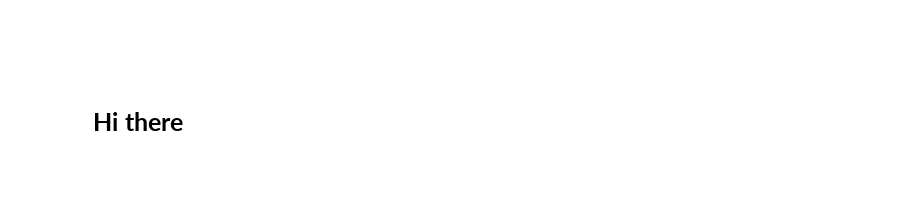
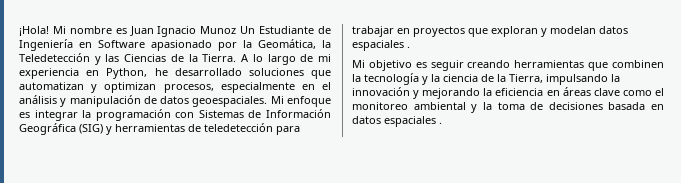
- Hi there
+ ¡Hola! Mi nombre es Juan Ignacio Munoz Un Estudiante de Ingeniería en Software apasionado por la Geomática, la Teledetección y las Ciencias de la Tierra. A lo largo de mi experiencia en Python, he desarrollado soluciones que automatizan y optimizan procesos, especialmente en el análisis y manipulación de datos geoespaciales. Mi enfoque es integrar la programación con Sistemas de Información Geográfica (SIG) y herramientas de teledetección para trabajar en proyectos que exploran y modelan datos espaciales .
+ Mi objetivo es seguir creando herramientas que combinen la tecnología y la ciencia de la Tierra, impulsando la innovación y mejorando la eficiencia en áreas clave como el monitoreo ambiental y la toma de decisiones basada en datos espaciales .

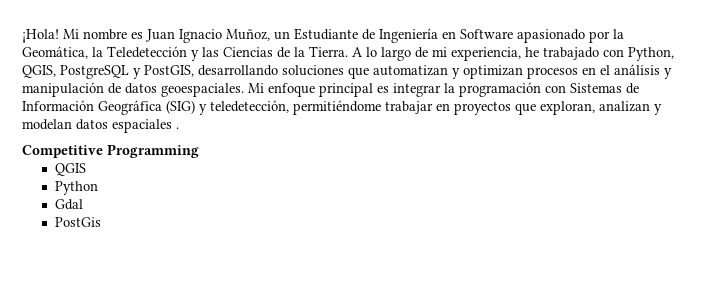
- Mi nombre es Juan Ignacio Munoz Un Estudiante de Ingeniería en Software apasionado por la Geomática, la Teledetección y las Ciencias de la Tierra.
+ Mi nombre es Juan Ignacio Muñoz, un Estudiante de Ingeniería en Software apasionado por la Geomática, la Teledetección y las Ciencias de la Tierra.
- A lo largo de mi experiencia en Python, he desarrollado soluciones que automatizan y optimizan procesos, especialmente en el análisis y manipulación de datos geoespaciales.
+ A lo largo de mi experiencia, he trabajado con Python, QGIS, PostgreSQL y PostGIS, desarrollando soluciones que automatizan y optimizan procesos en el análisis y manipulación de datos geoespaciales.
- Mi enfoque es integrar la programación con Sistemas de Información Geográfica (SIG) y herramientas de teledetección para trabajar en proyectos que exploran y modelan datos espaciales .
+ Mi enfoque principal es integrar la programación con Sistemas de Información Geográfica (SIG) y teledetección, permitiéndome trabajar en proyectos que exploran, analizan y modelan datos espaciales .
- Mi objetivo es seguir creando herramientas que combinen la tecnología y la ciencia de la Tierra, impulsando la innovación y mejorando la eficiencia en áreas clave como el monitoreo ambiental y la toma de decisiones basada en datos espaciales .
+ Competitive Programming
+ QGIS
+ Python
+ Gdal
+ PostGis

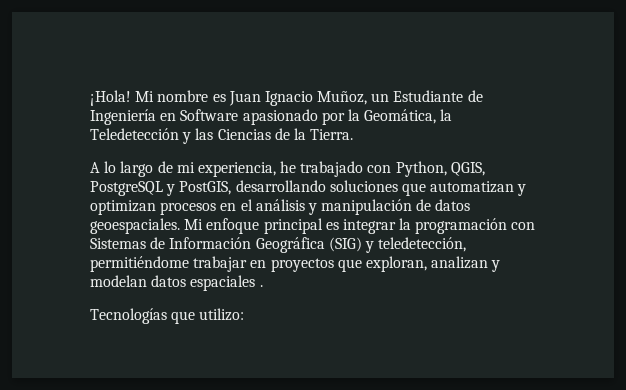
- Mi nombre es Juan Ignacio Muñoz, un Estudiante de Ingeniería en Software apasionado por la Geomática, la Teledetección y las Ciencias de la Tierra. A lo largo de mi experiencia, he trabajado con Python, QGIS, PostgreSQL y PostGIS, desarrollando soluciones que automatizan y optimizan procesos en el análisis y manipulación de datos geoespaciales.
+ Mi nombre es Juan Ignacio Muñoz, un Estudiante de Ingeniería en Software apasionado por la Geomática, la Teledetección y las Ciencias de la Tierra.
+ A lo largo de mi experiencia, he trabajado con Python, QGIS, PostgreSQL y PostGIS, desarrollando soluciones que automatizan y optimizan procesos en el análisis y manipulación de datos geoespaciales.
- Competitive Programming
- QGIS
- Python
- Gdal
- PostGis
+ Tecnologías que utilizo:

